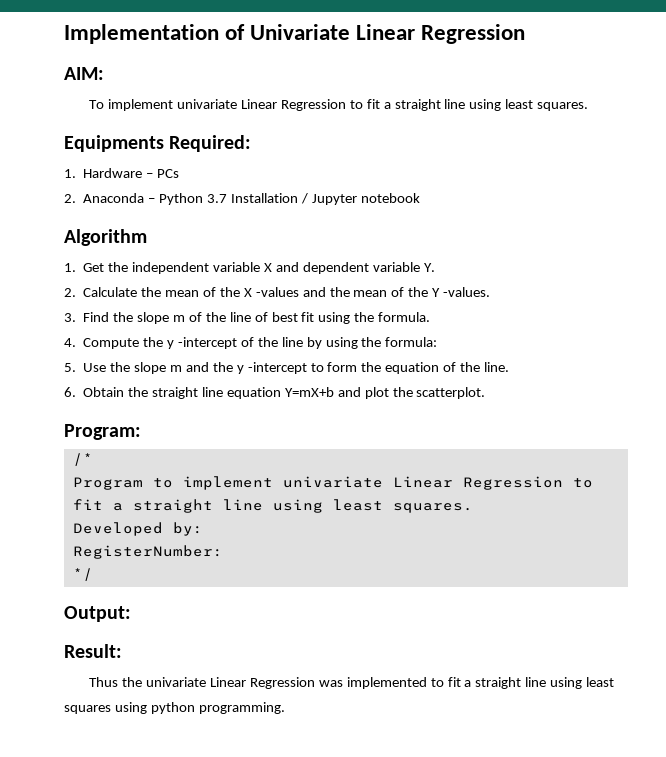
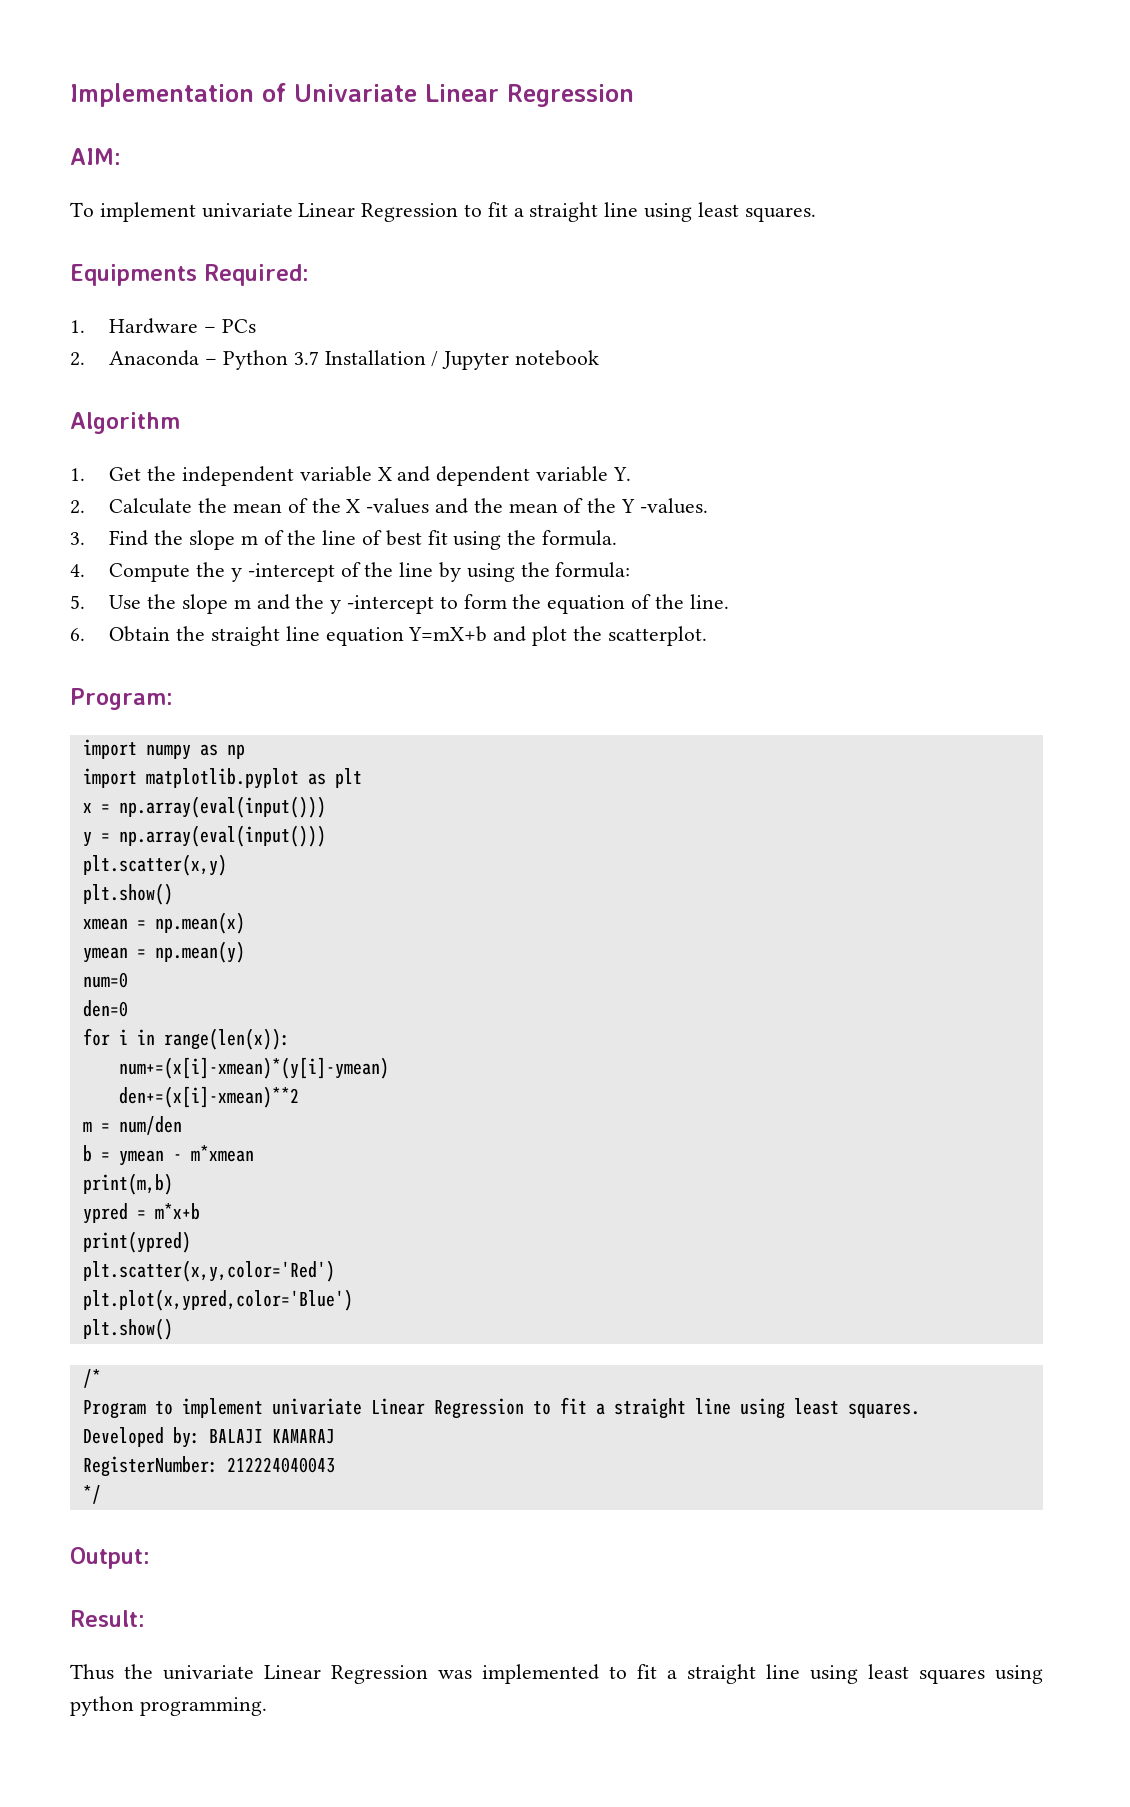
+ import numpy as np
+ import matplotlib.pyplot as plt
+ x = np.array(eval(input()))
+ y = np.array(eval(input()))
+ plt.scatter(x,y)
+ plt.show()
+ xmean = np.mean(x)
+ ymean = np.mean(y)
+ num=0
+ den=0
+ for i in range(len(x)):
+ num+=(x[i]-xmean)*(y[i]-ymean)
+ den+=(x[i]-xmean)**2
+ m = num/den
+ b = ymean - m*xmean
+ print(m,b)
+ ypred = m*x+b
+ print(ypred)
+ plt.scatter(x,y,color='Red')
+ plt.plot(x,ypred,color='Blue')
+ plt.show()
- Developed by:
+ Developed by: BALAJI KAMARAJ
- RegisterNumber:
+ RegisterNumber: 212224040043

